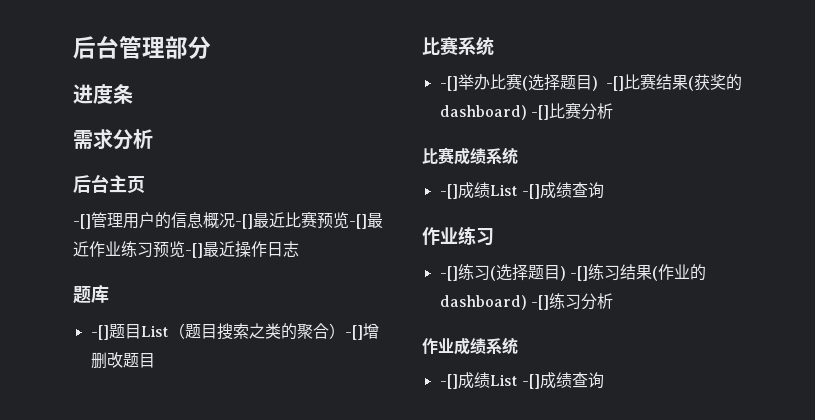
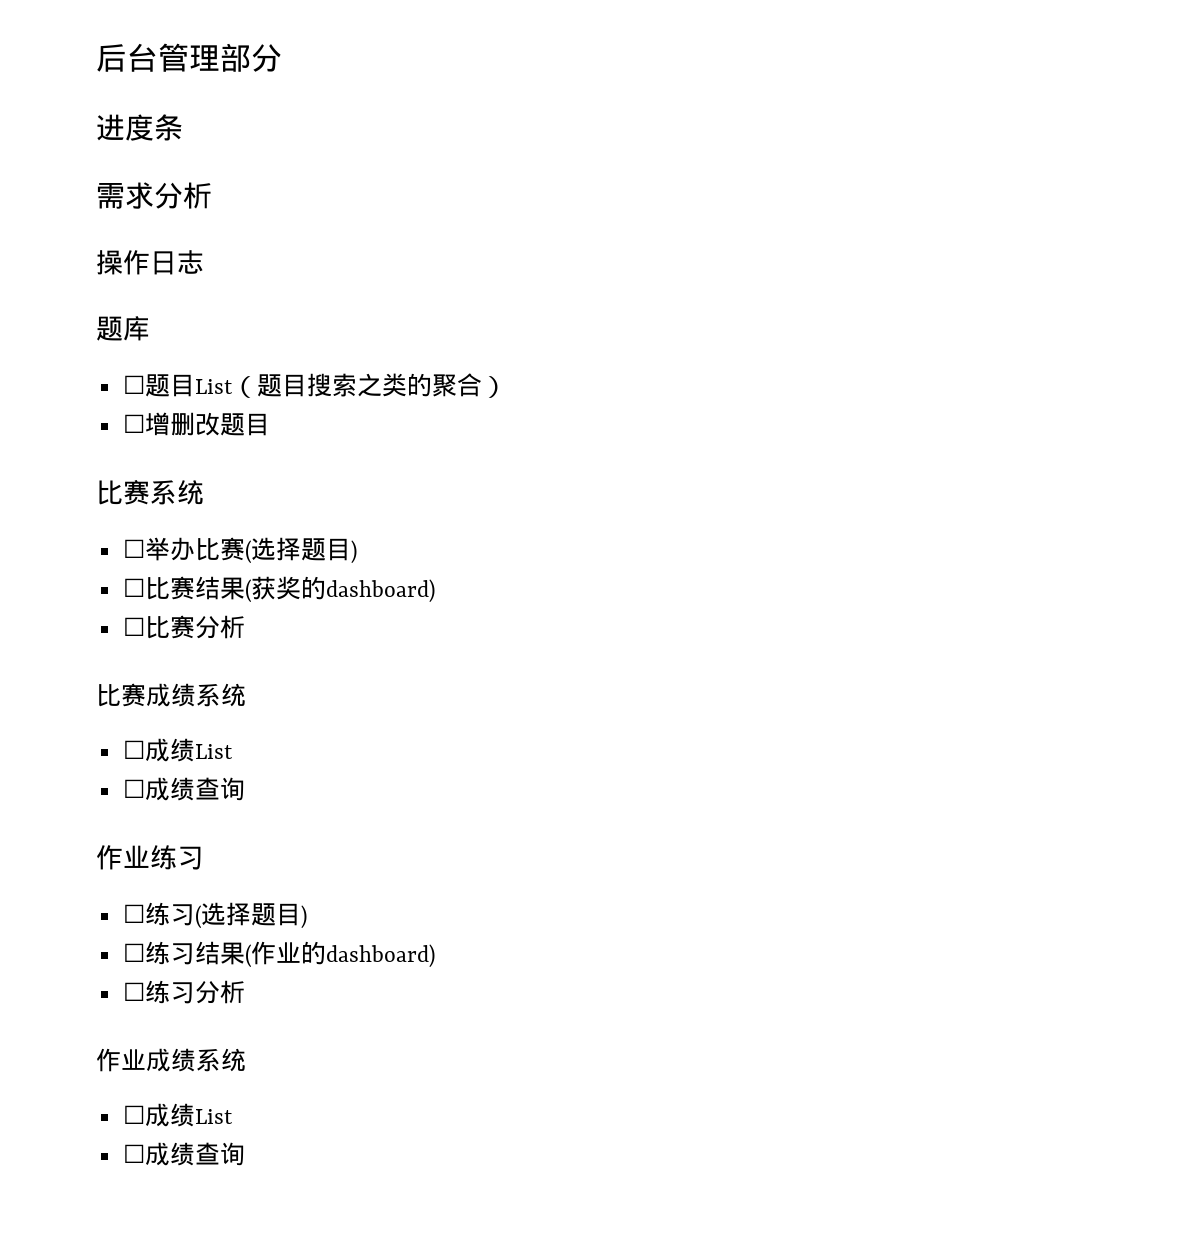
- 后台主页
- -[]管理用户的信息概况-[]最近比赛预览-[]最近作业练习预览-[]最近操作日志
+ 操作日志
- -[]题目List（题目搜索之类的聚合）-[]增删改题目
+ ☐题目List（题目搜索之类的聚合）
+ ☐增删改题目
- -[]举办比赛(选择题目) -[]比赛结果(获奖的dashboard) -[]比赛分析
+ ☐举办比赛(选择题目)
+ ☐比赛结果(获奖的dashboard)
+ ☐比赛分析
  比赛成绩系统
- -[]成绩List -[]成绩查询
+ ☐成绩List
+ ☐成绩查询
- -[]练习(选择题目) -[]练习结果(作业的dashboard) -[]练习分析
+ ☐练习(选择题目)
+ ☐练习结果(作业的dashboard)
+ ☐练习分析
  作业成绩系统
- -[]成绩List -[]成绩查询
+ ☐成绩List
+ ☐成绩查询

